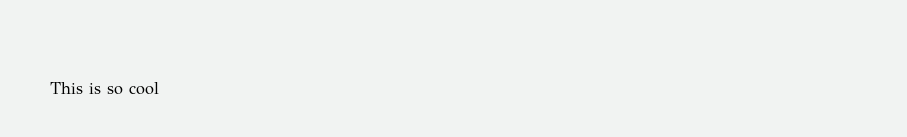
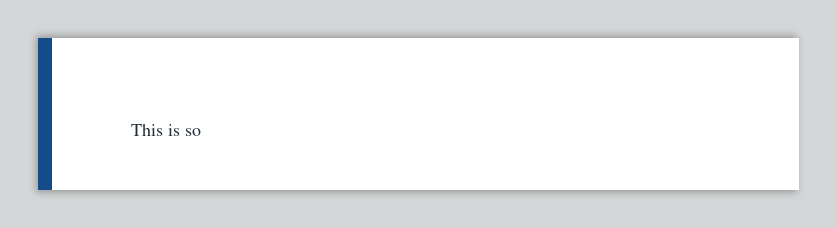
- This is so cool
+ This is so

